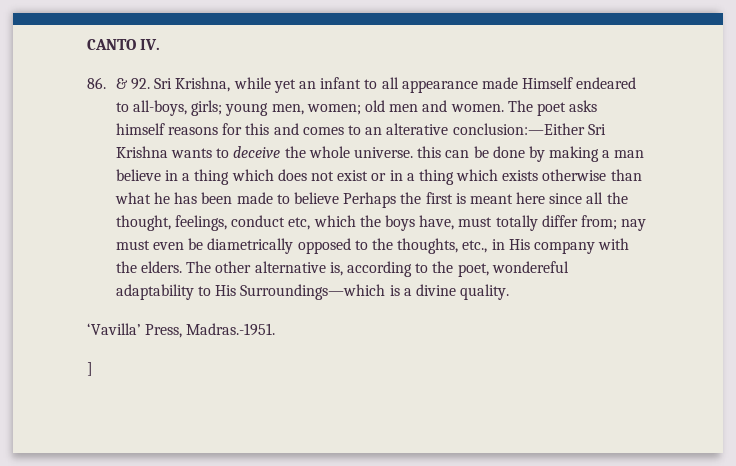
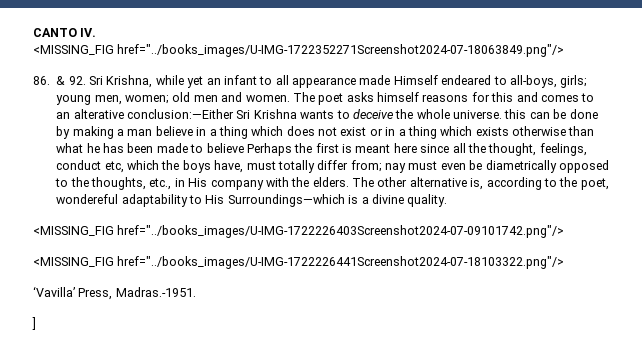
+ <MISSING_FIG href="../books_images/U-IMG-1722352271Screenshot2024-07-18063849.png"/>
+ <MISSING_FIG href="../books_images/U-IMG-1722226403Screenshot2024-07-09101742.png"/>
+ <MISSING_FIG href="../books_images/U-IMG-1722226441Screenshot2024-07-18103322.png"/>

